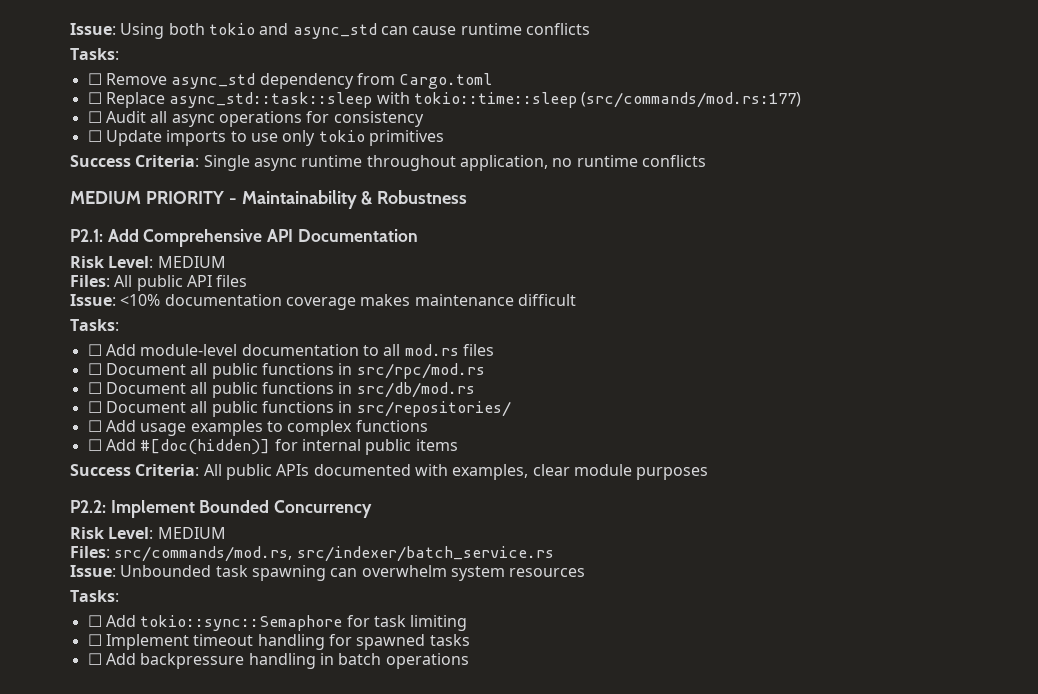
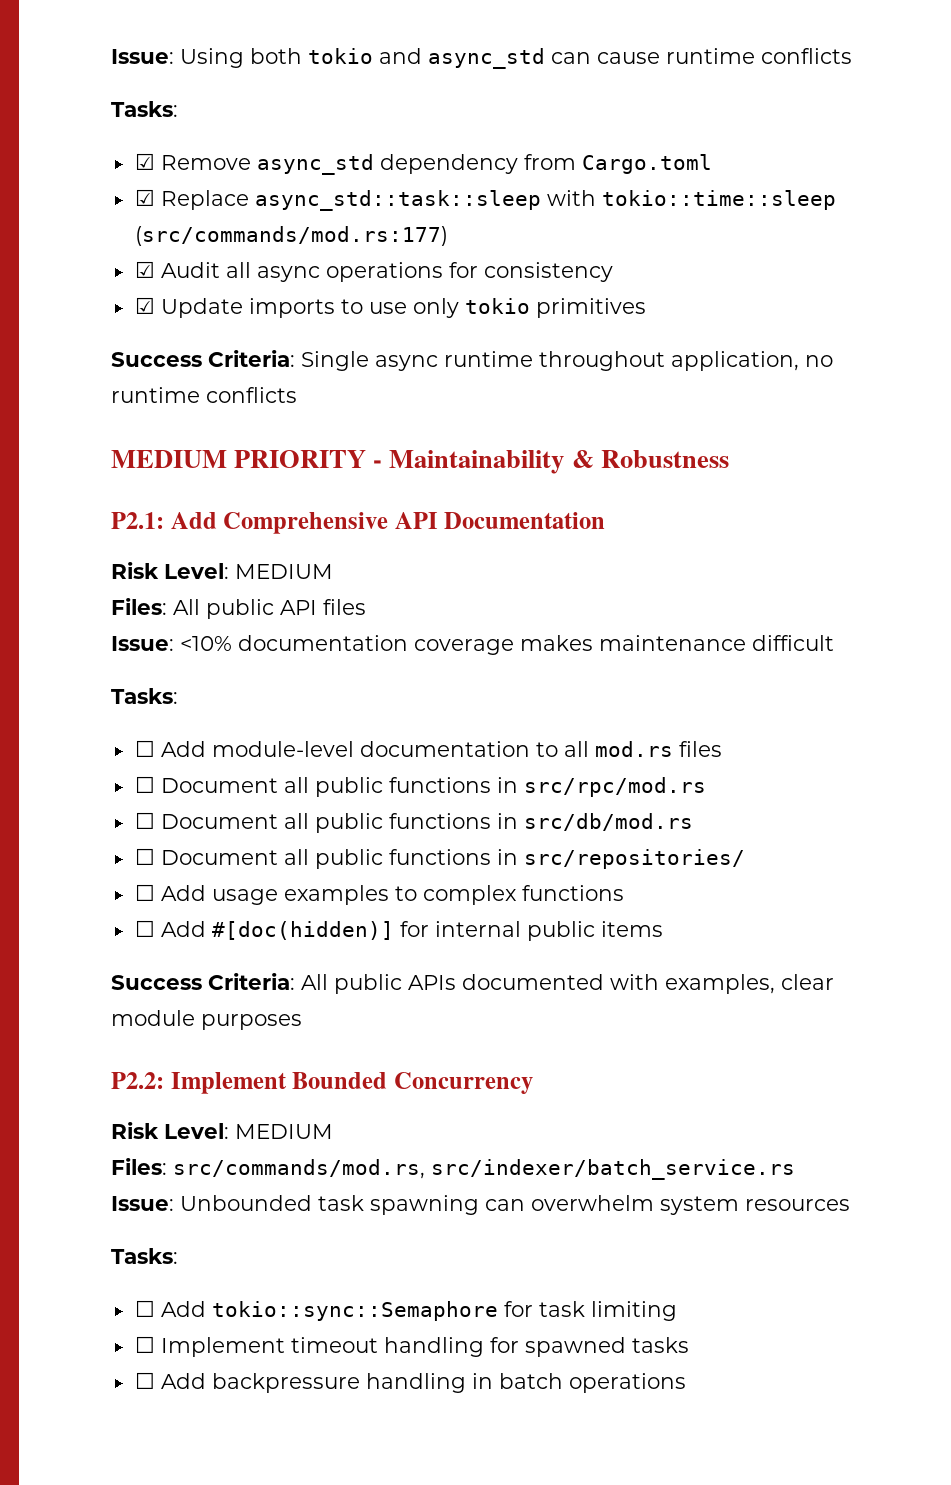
- ☐ Remove async_std dependency from Cargo.toml
+ ☑ Remove async_std dependency from Cargo.toml
- ☐ Replace async_std::task::sleep with tokio::time::sleep (src/commands/mod.rs:177)
+ ☑ Replace async_std::task::sleep with tokio::time::sleep (src/commands/mod.rs:177)
- ☐ Audit all async operations for consistency
+ ☑ Audit all async operations for consistency
- ☐ Update imports to use only tokio primitives
+ ☑ Update imports to use only tokio primitives

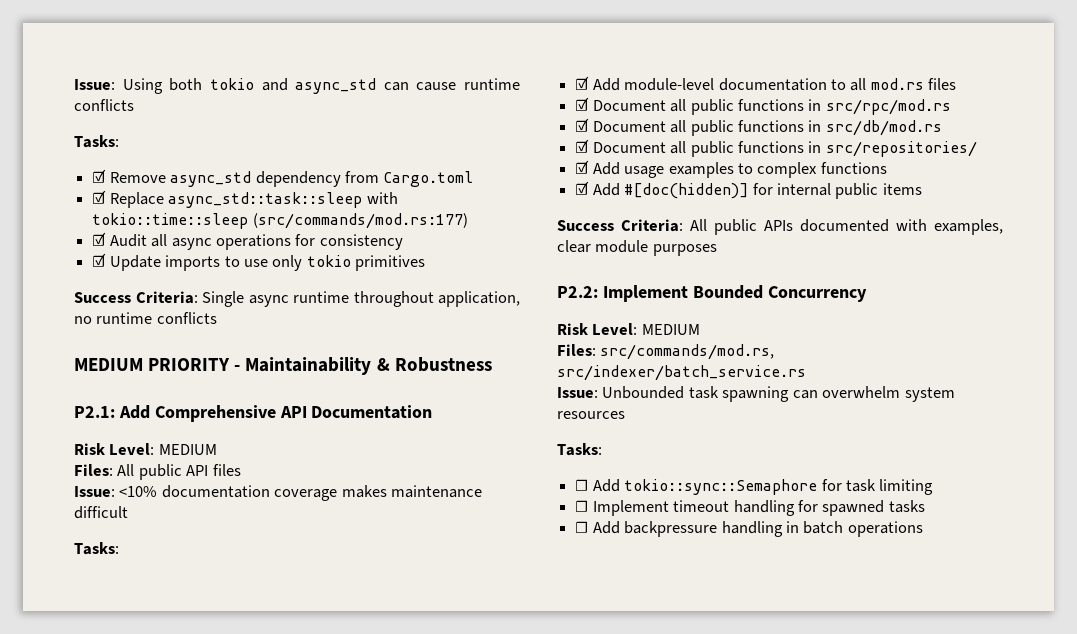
- ☐ Add module-level documentation to all mod.rs files
+ ☑ Add module-level documentation to all mod.rs files
- ☐ Document all public functions in src/rpc/mod.rs
+ ☑ Document all public functions in src/rpc/mod.rs
- ☐ Document all public functions in src/db/mod.rs
+ ☑ Document all public functions in src/db/mod.rs
- ☐ Document all public functions in src/repositories/
+ ☑ Document all public functions in src/repositories/
- ☐ Add usage examples to complex functions
+ ☑ Add usage examples to complex functions
- ☐ Add #[doc(hidden)] for internal public items
+ ☑ Add #[doc(hidden)] for internal public items

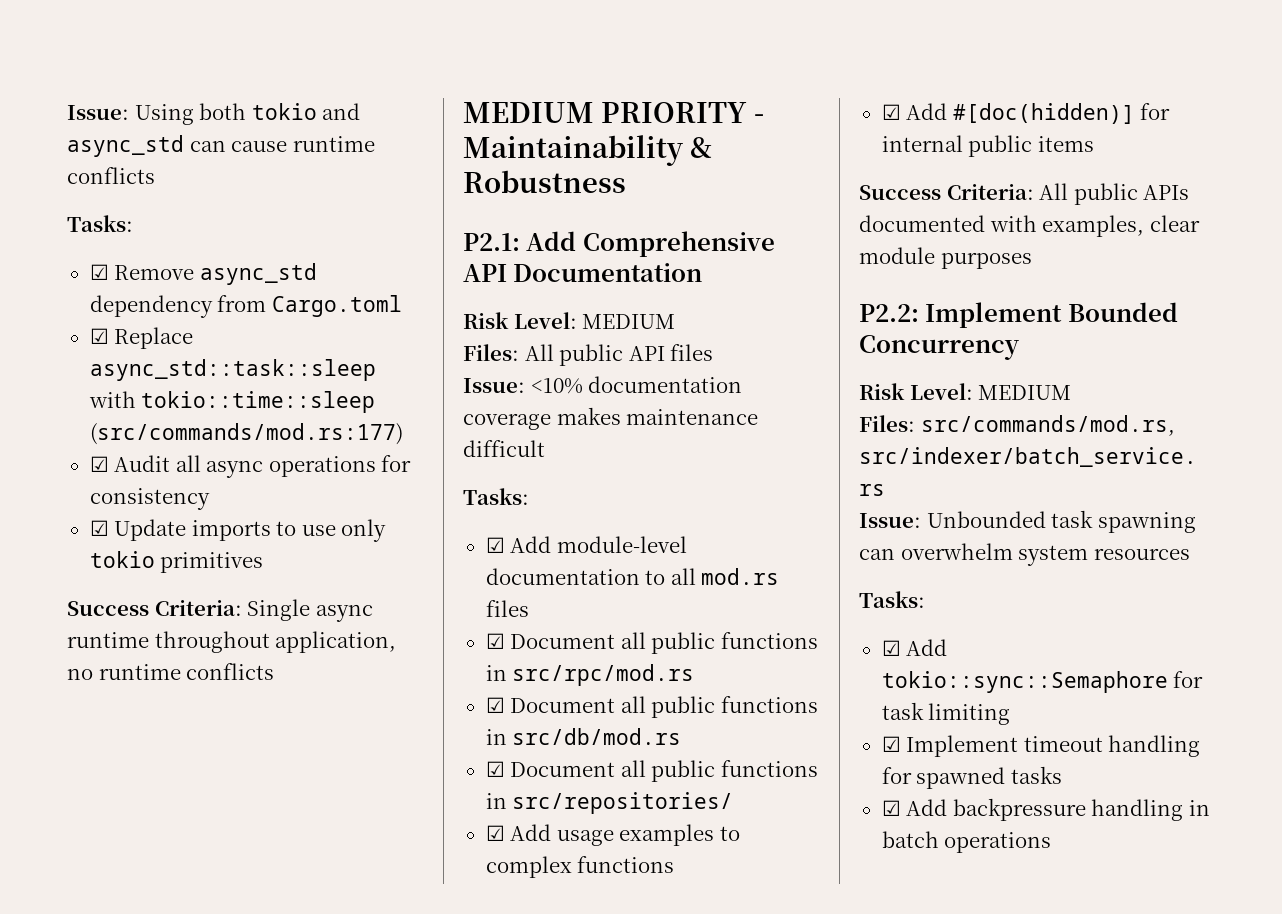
- ☐ Add tokio::sync::Semaphore for task limiting
+ ☑ Add tokio::sync::Semaphore for task limiting
- ☐ Implement timeout handling for spawned tasks
+ ☑ Implement timeout handling for spawned tasks
- ☐ Add backpressure handling in batch operations
+ ☑ Add backpressure handling in batch operations

